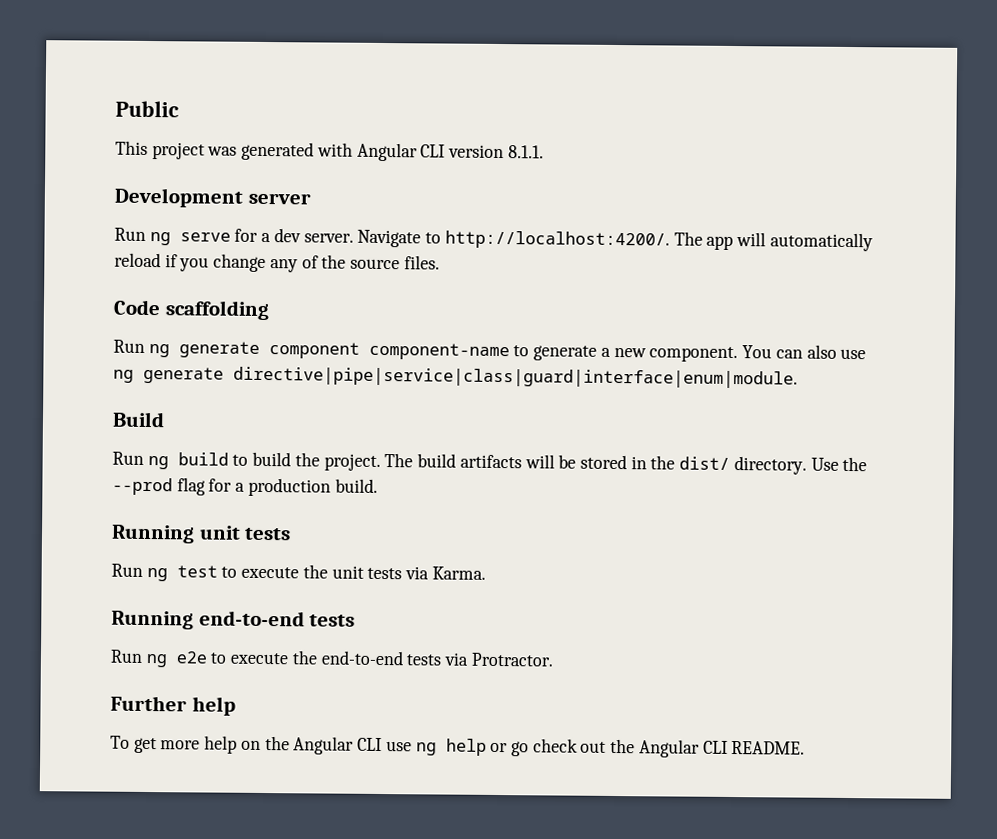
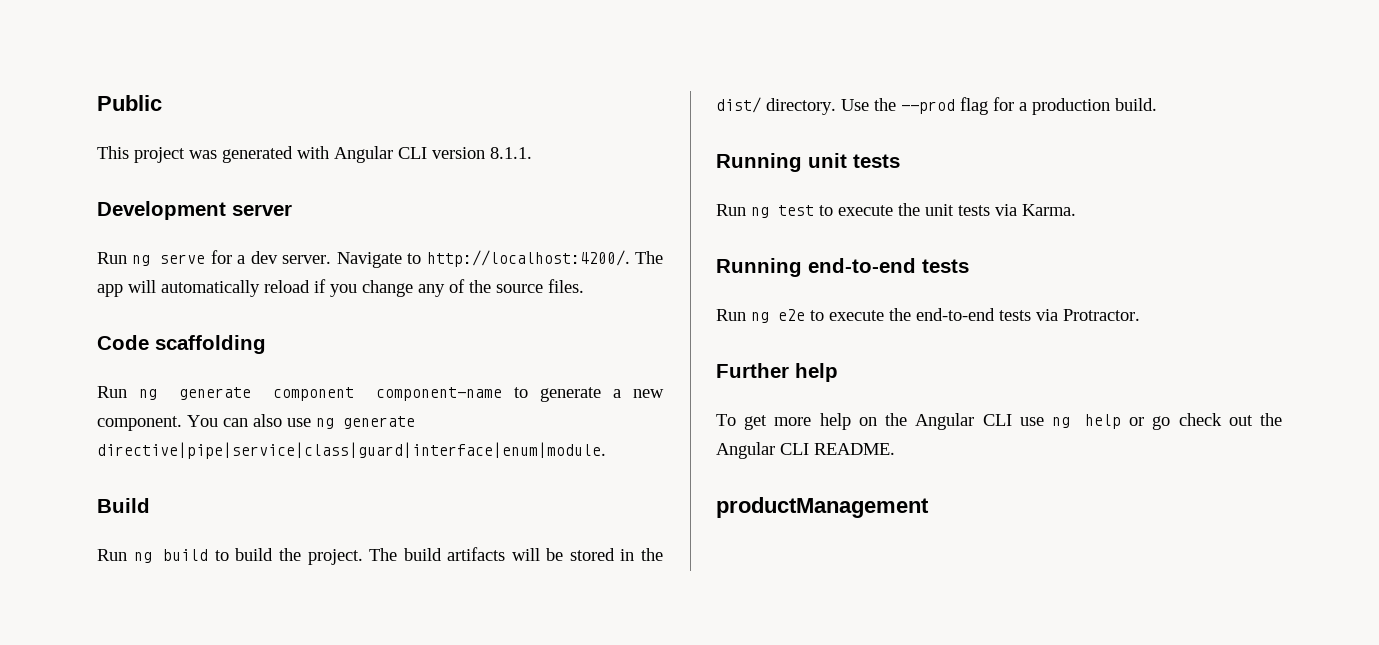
+ productManagement

